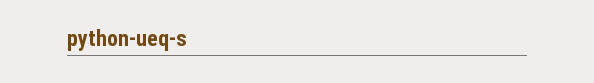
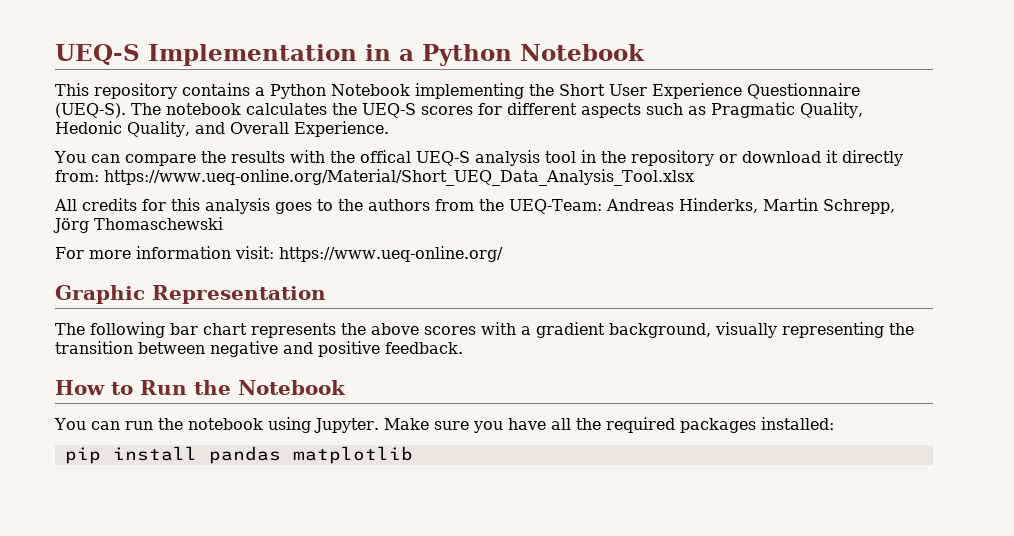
- python-ueq-s
+ UEQ-S Implementation in a Python Notebook
+ This repository contains a Python Notebook implementing the Short User Experience Questionnaire (UEQ-S). The notebook calculates the UEQ-S scores for different aspects such as Pragmatic Quality, Hedonic Quality, and Overall Experience.
+ You can compare the results with the offical UEQ-S analysis tool in the repository or download it directly from: https://www.ueq-online.org/Material/Short_UEQ_Data_Analysis_Tool.xlsx
+ All credits for this analysis goes to the authors from the UEQ-Team: Andreas Hinderks, Martin Schrepp, Jörg Thomaschewski
+ For more information visit: https://www.ueq-online.org/
+ Graphic Representation
+ The following bar chart represents the above scores with a gradient background, visually representing the transition between negative and positive feedback.
+ How to Run the Notebook
+ You can run the notebook using Jupyter. Make sure you have all the required packages installed:
+ pip install pandas matplotlib

